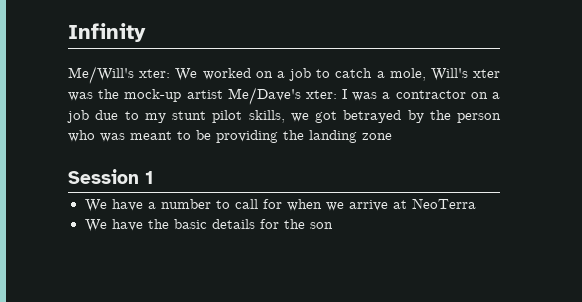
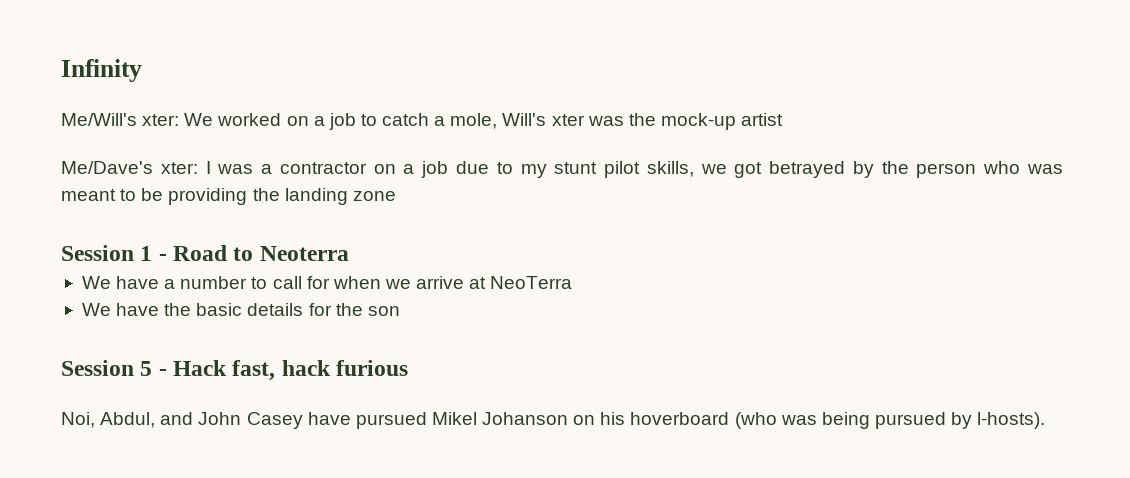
- Me/Will's xter: We worked on a job to catch a mole, Will's xter was the mock-up artist Me/Dave's xter: I was a contractor on a job due to my stunt pilot skills, we got betrayed by the person who was meant to be providing the landing zone
+ Me/Will's xter: We worked on a job to catch a mole, Will's xter was the mock-up artist
+ Me/Dave's xter: I was a contractor on a job due to my stunt pilot skills, we got betrayed by the person who was meant to be providing the landing zone
- Session 1
+ Session 1 - Road to Neoterra
+ Session 5 - Hack fast, hack furious
+ Noi, Abdul, and John Casey have pursued Mikel Johanson on his hoverboard (who was being pursued by l-hosts).

